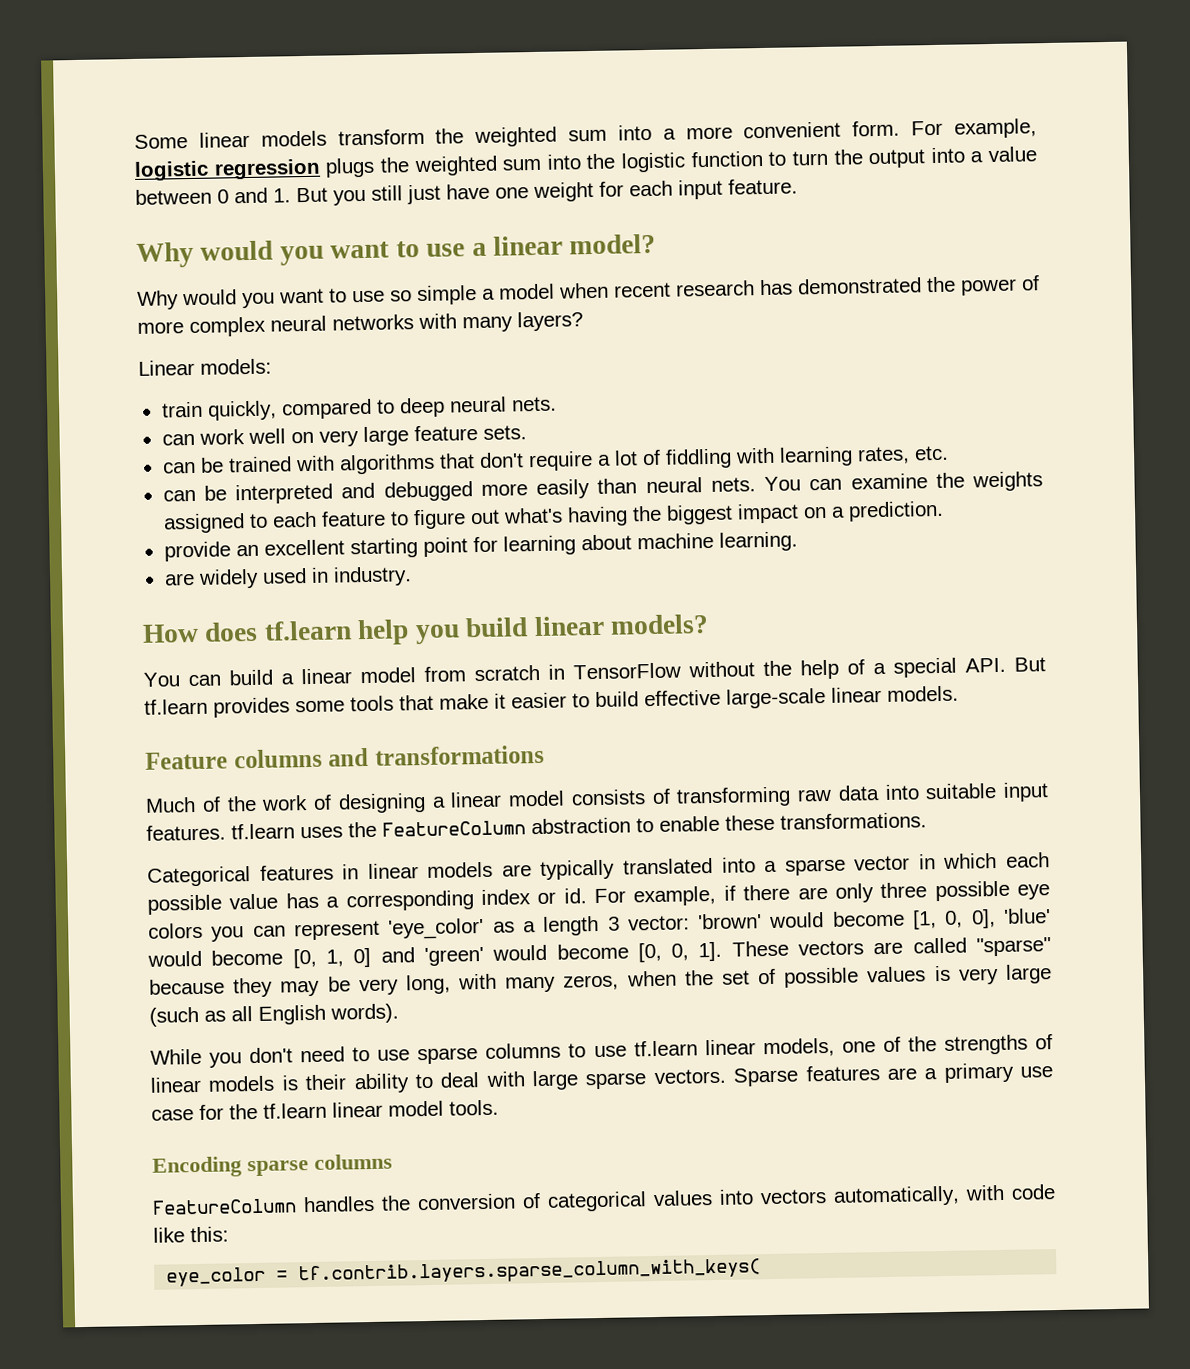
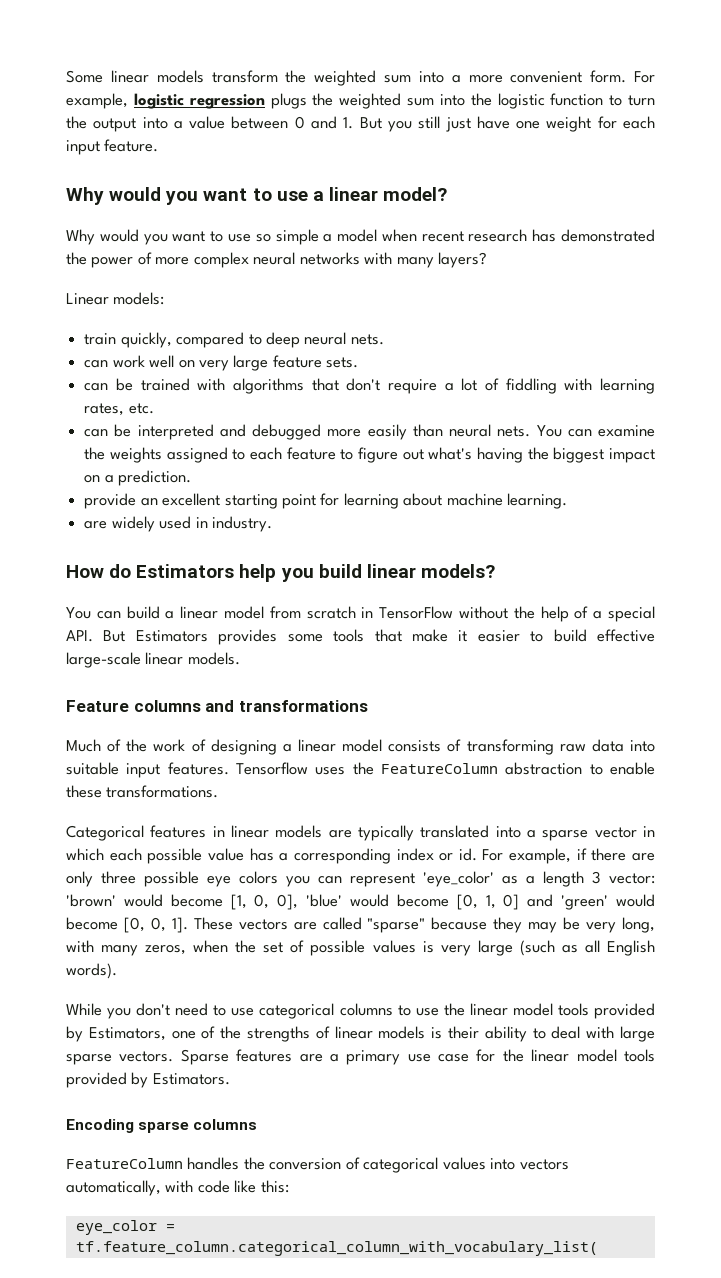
- How does tf.learn help you build linear models?
+ How do Estimators help you build linear models?
- You can build a linear model from scratch in TensorFlow without the help of a special API. But tf.learn provides some tools that make it easier to build effective large-scale linear models.
+ You can build a linear model from scratch in TensorFlow without the help of a special API. But Estimators provides some tools that make it easier to build effective large-scale linear models.
- Much of the work of designing a linear model consists of transforming raw data into suitable input features. tf.learn uses the FeatureColumn abstraction to enable these transformations.
+ Much of the work of designing a linear model consists of transforming raw data into suitable input features. Tensorflow uses the FeatureColumn abstraction to enable these transformations.
- While you don't need to use sparse columns to use tf.learn linear models, one of the strengths of linear models is their ability to deal with large sparse vectors.
+ While you don't need to use categorical columns to use the linear model tools provided by Estimators, one of the strengths of linear models is their ability to deal with large sparse vectors.
- Sparse features are a primary use case for the tf.learn linear model tools.
+ Sparse features are a primary use case for the linear model tools provided by Estimators.
- eye_color = tf.contrib.layers.sparse_column_with_keys(
+ eye_color = tf.feature_column.categorical_column_with_vocabulary_list(

